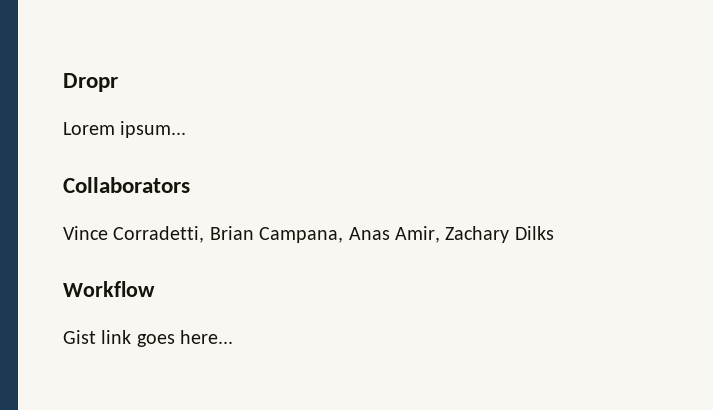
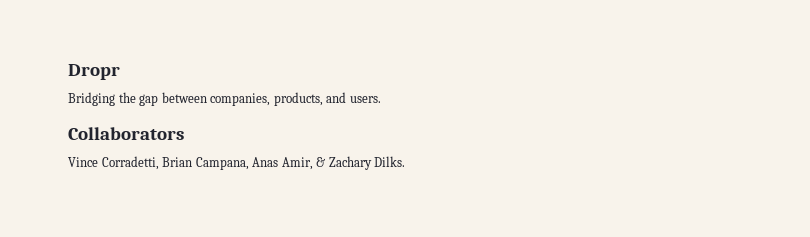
- Lorem ipsum...
+ Bridging the gap between companies, products, and users.
- Vince Corradetti, Brian Campana, Anas Amir, Zachary Dilks
- Workflow
- Gist link goes here...
+ Vince Corradetti, Brian Campana, Anas Amir, & Zachary Dilks.

